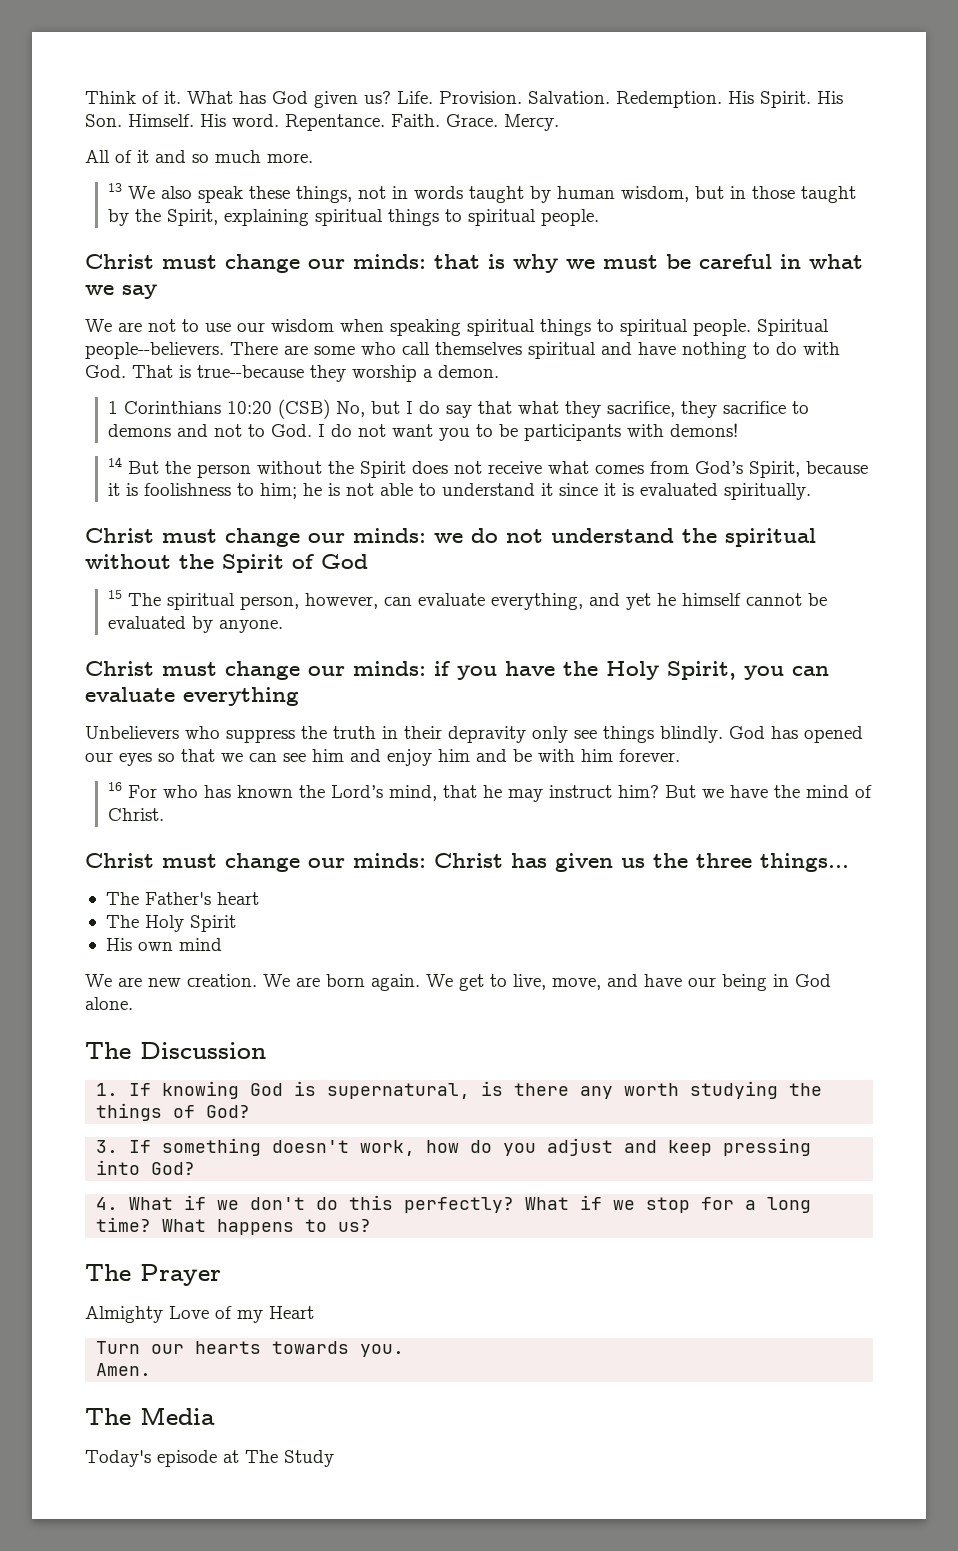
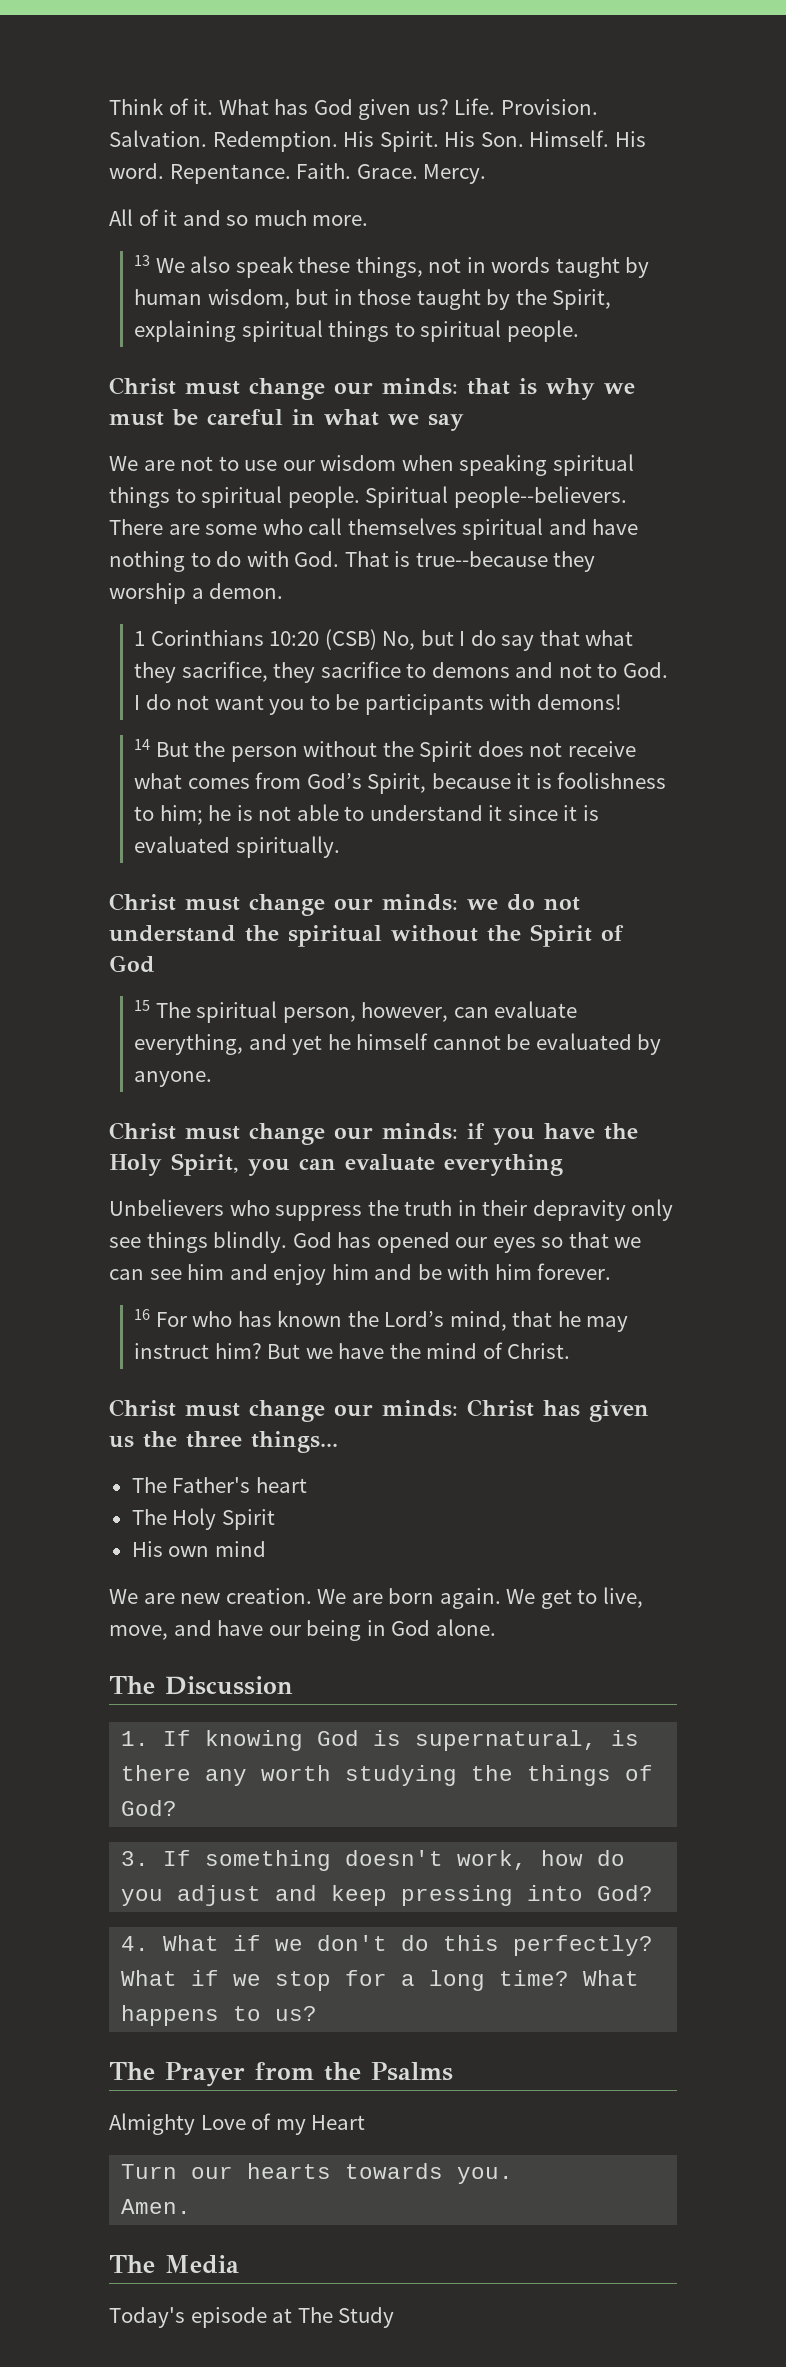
- The Prayer
+ The Prayer from the Psalms

